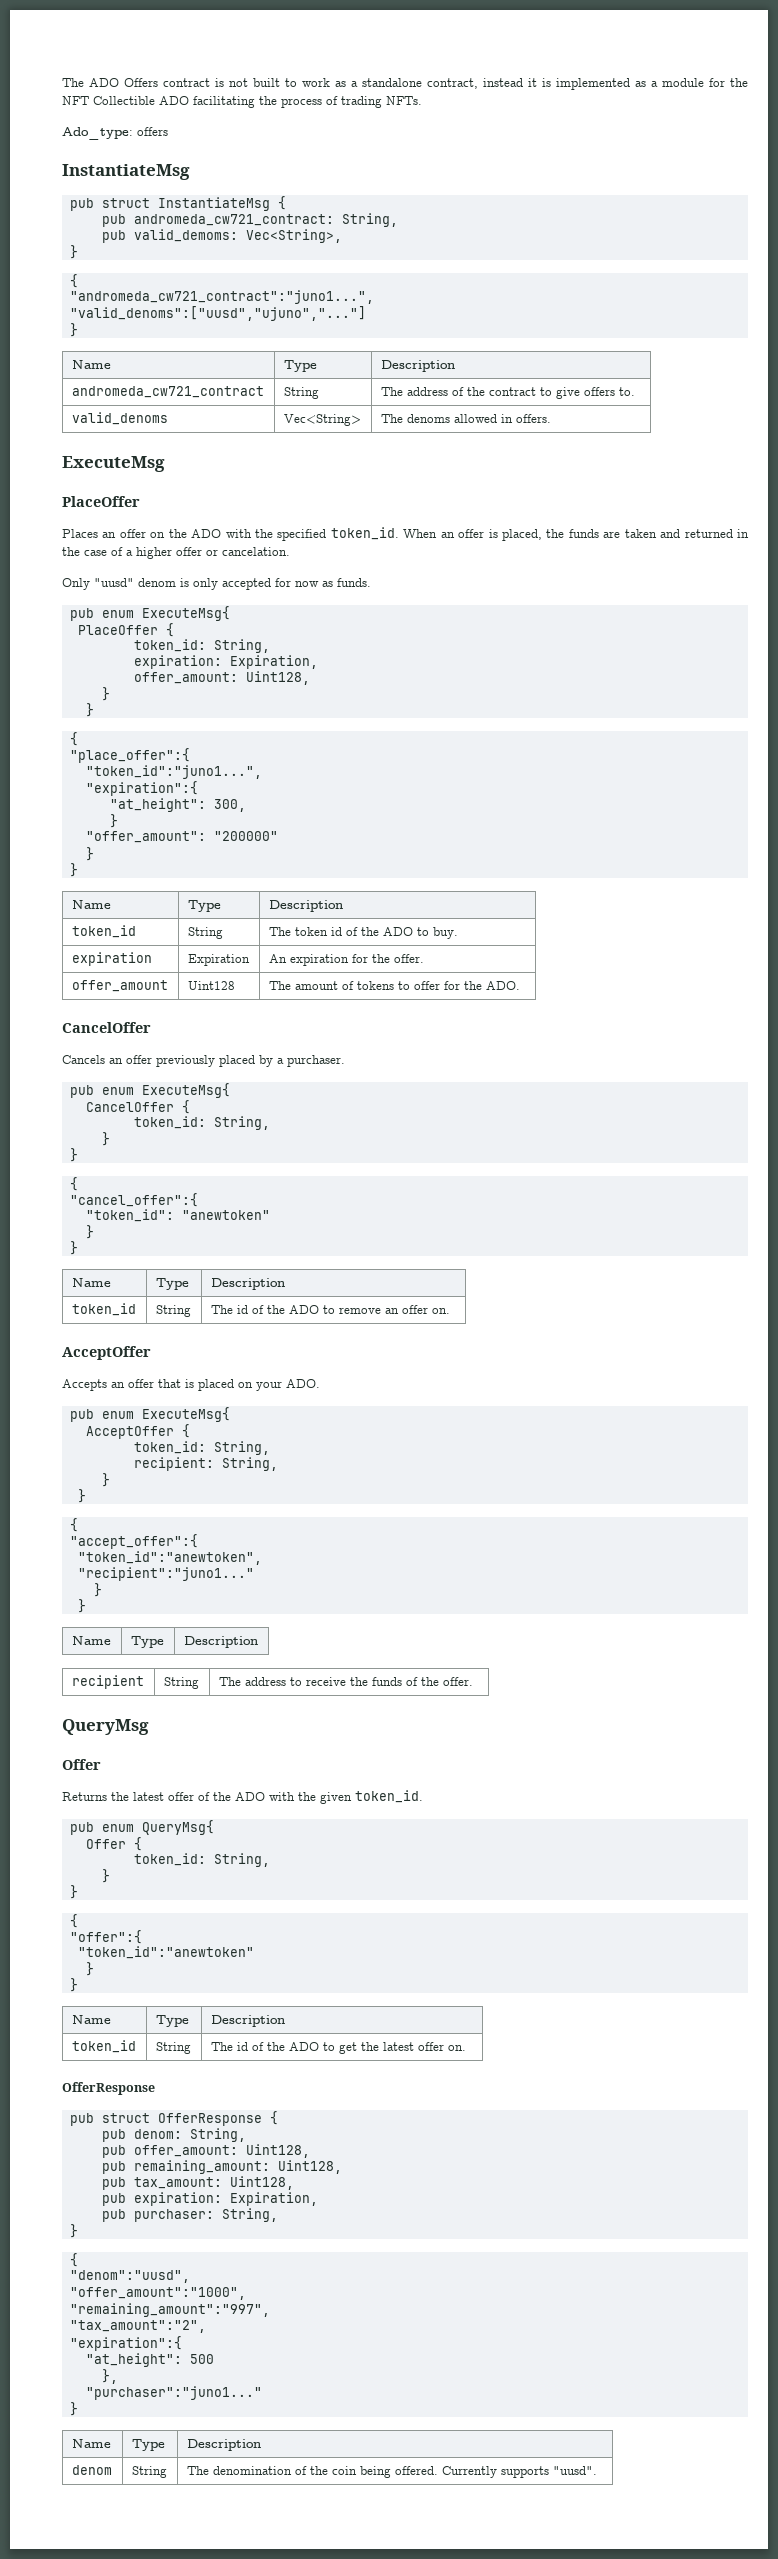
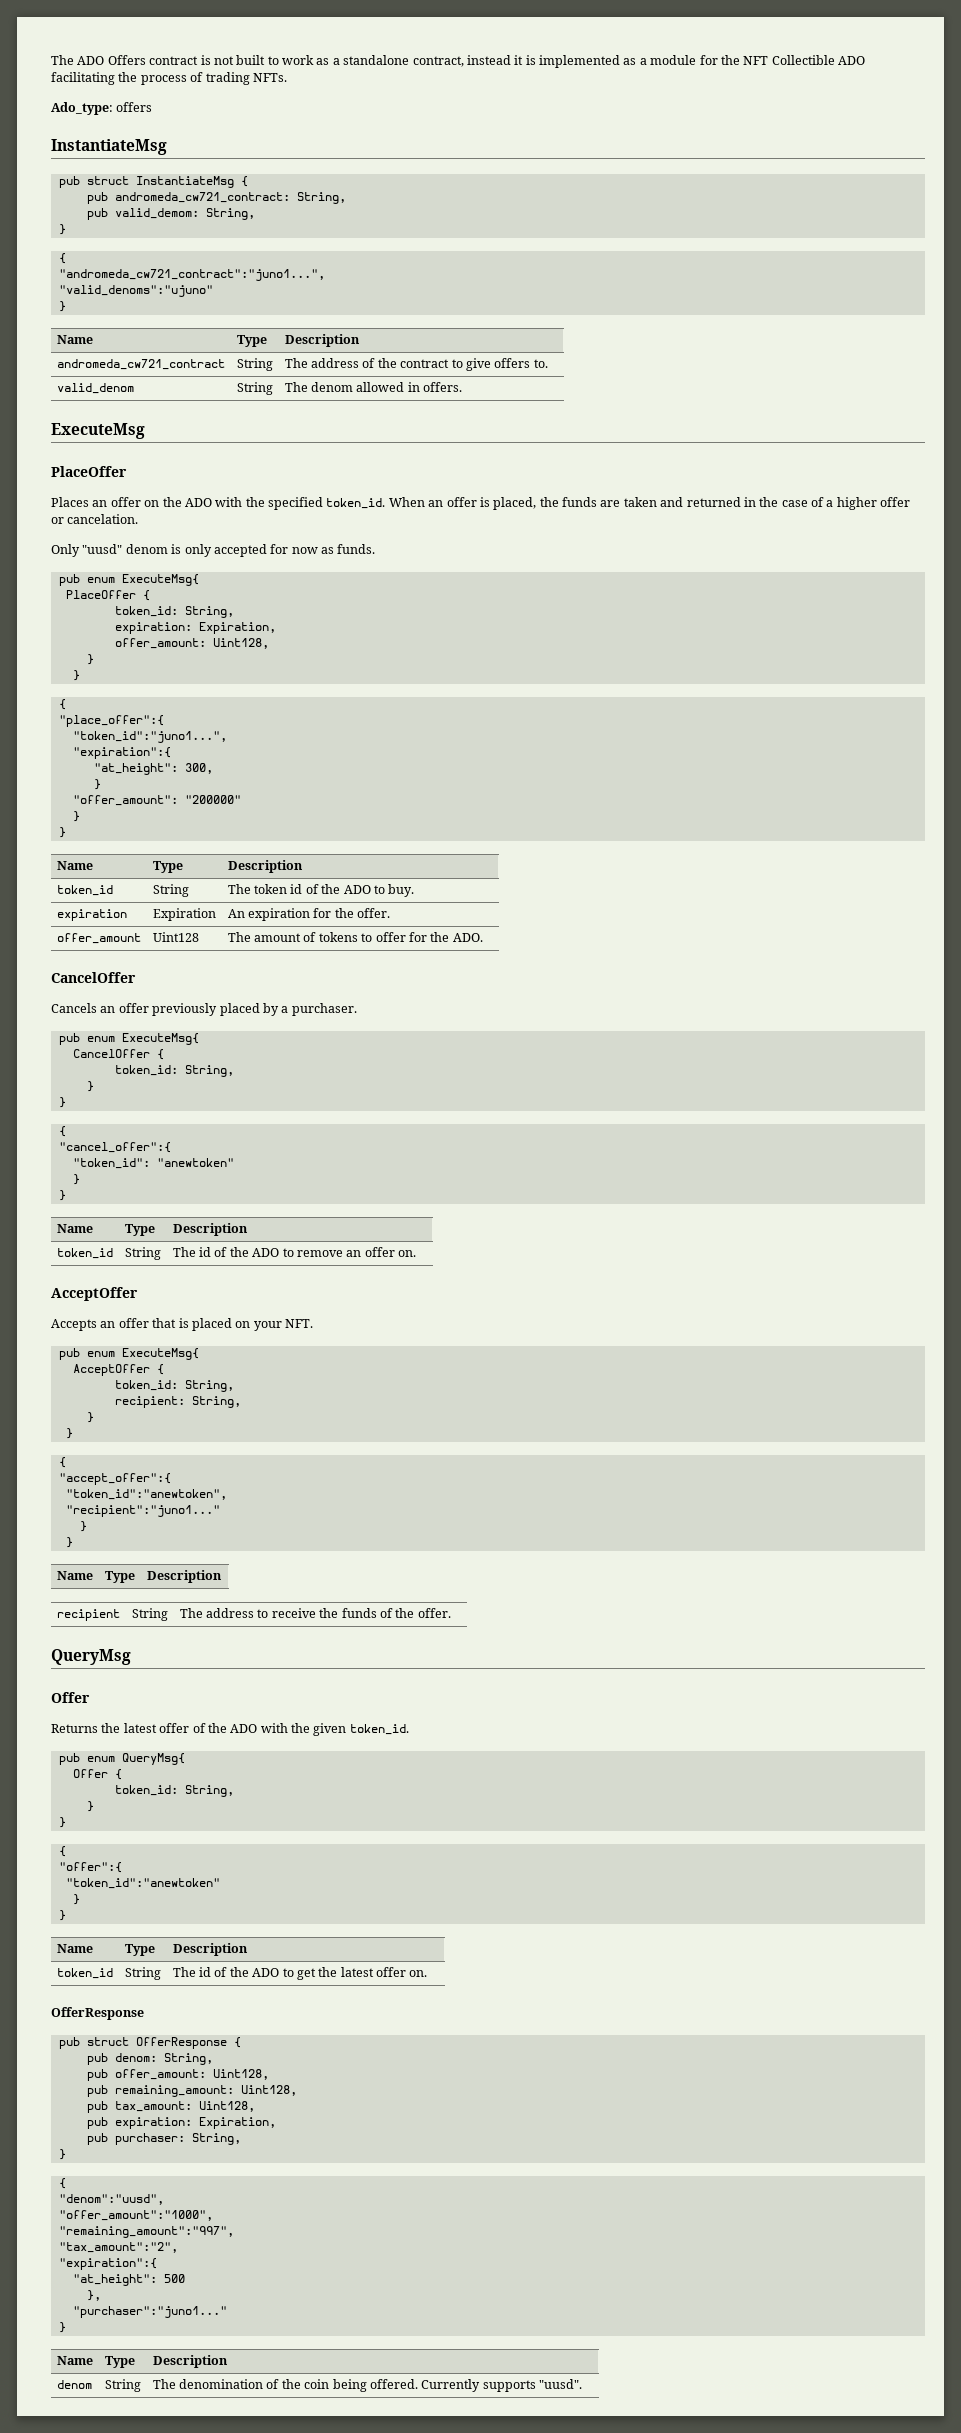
- pub valid_demoms: Vec<String>,
+ pub valid_demom: String,
- "valid_denoms":["uusd","ujuno","..."]
+ "valid_denoms":"ujuno"
- valid_denoms | Vec<String> | The denoms allowed in offers.
+ valid_denom | String | The denom allowed in offers.
- Accepts an offer that is placed on your ADO.
+ Accepts an offer that is placed on your NFT.

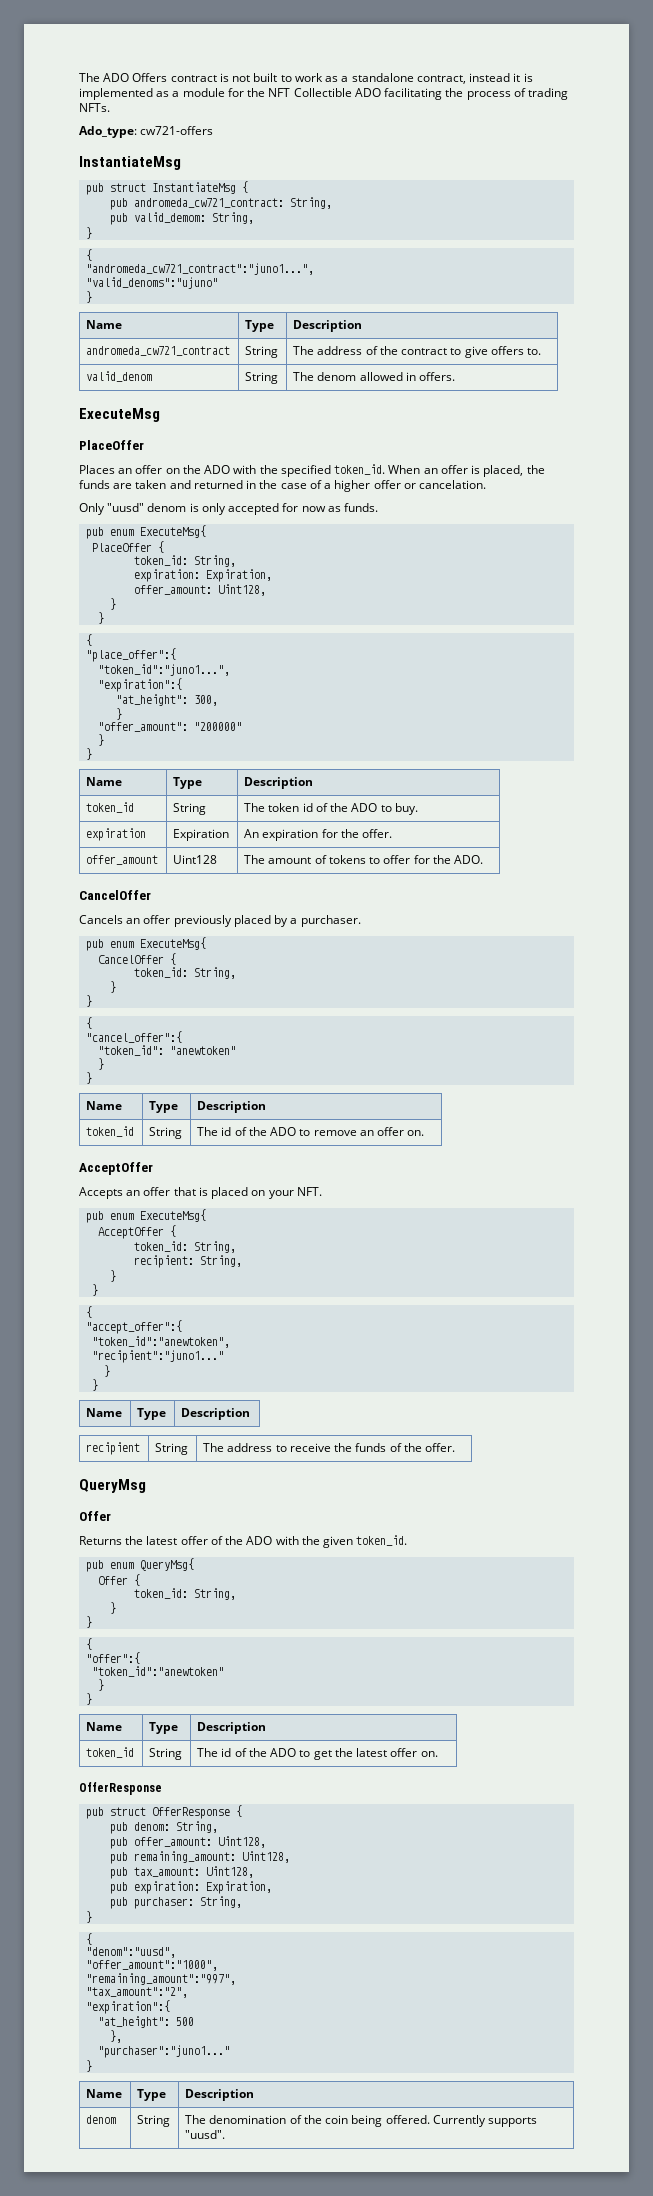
- Ado_type: offers
+ Ado_type: cw721-offers

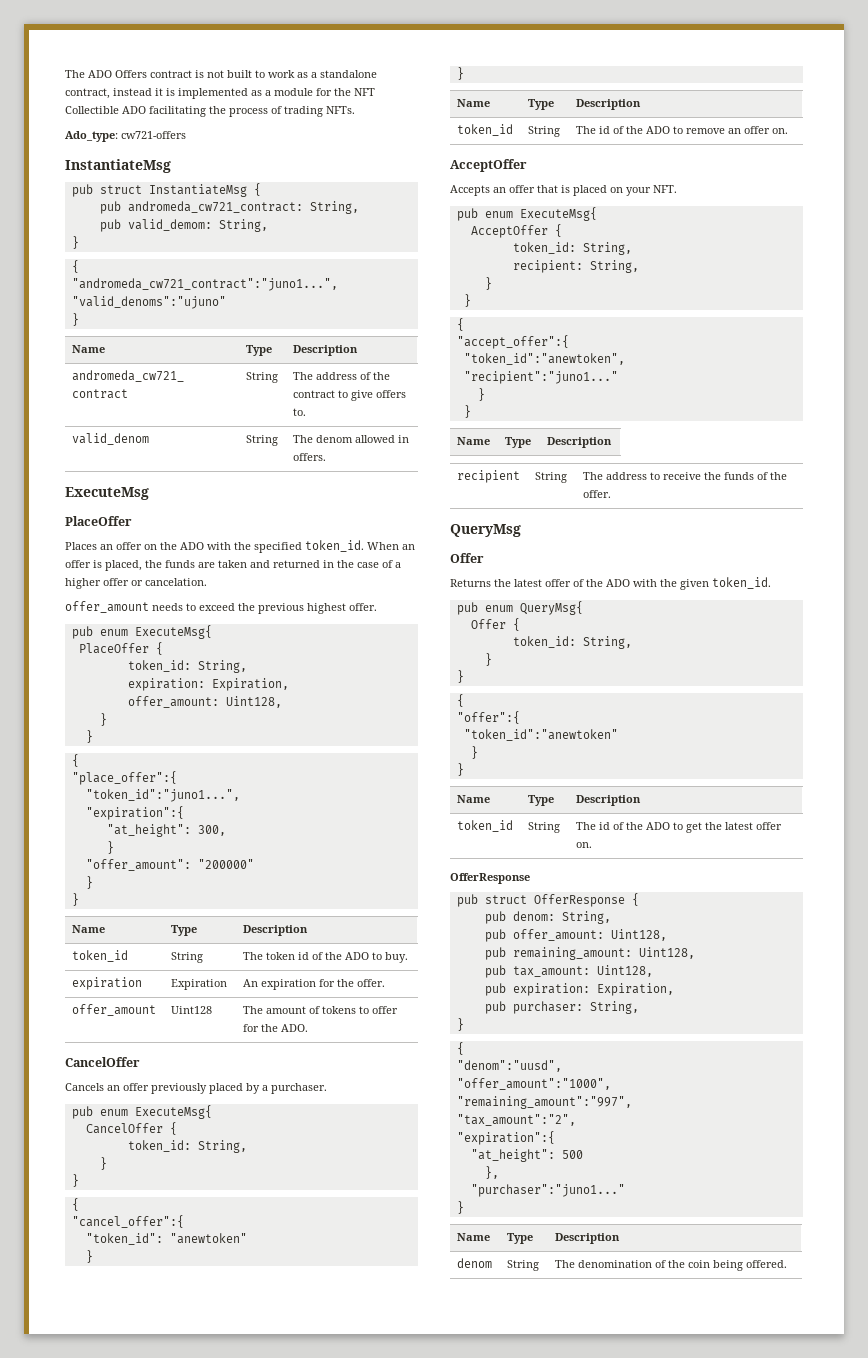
- Only "uusd" denom is only accepted for now as funds.
+ offer_amount needs to exceed the previous highest offer.
- denom | String | The denomination of the coin being offered. Currently supports "uusd".
+ denom | String | The denomination of the coin being offered.

